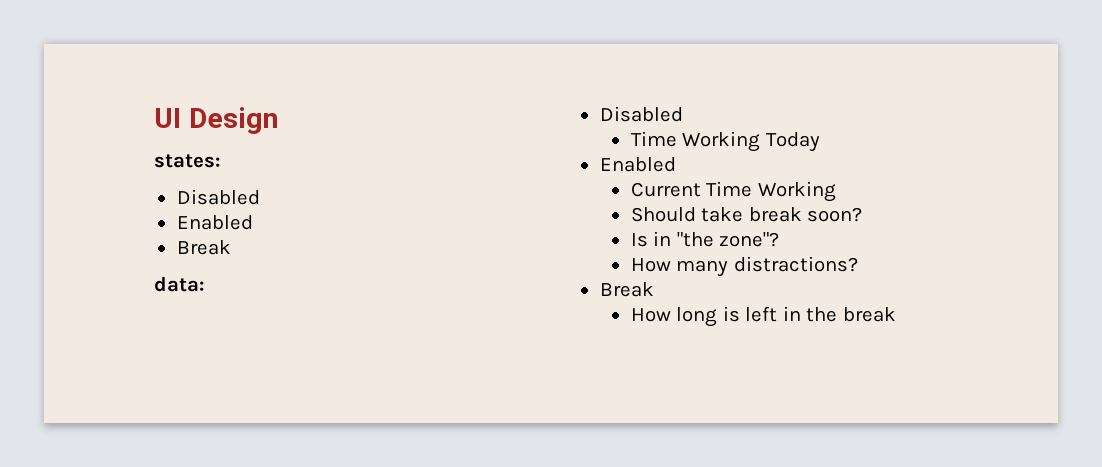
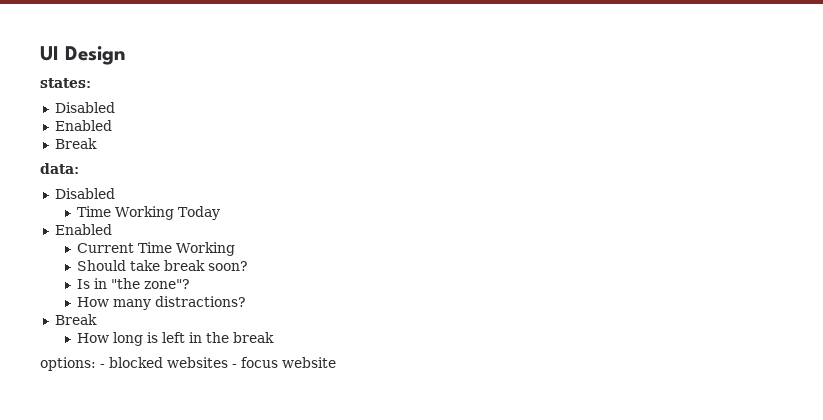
+ options: - blocked websites - focus website

